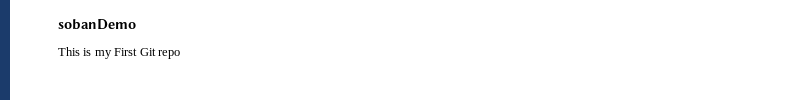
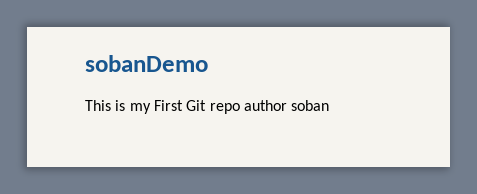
- This is my First Git repo
+ This is my First Git repo author soban

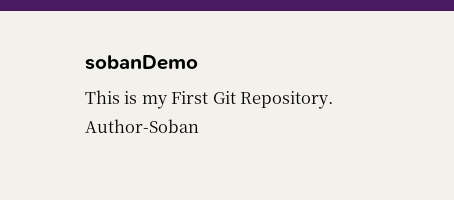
- This is my First Git repo author soban
+ This is my First Git Repository.
+ Author-Soban

